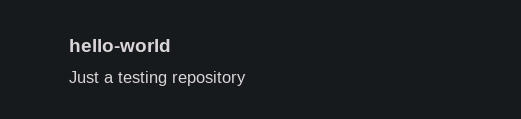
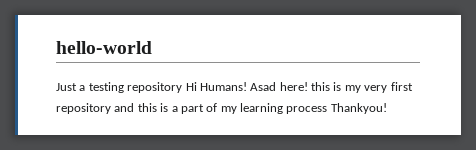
- Just a testing repository
+ Just a testing repository Hi Humans! Asad here! this is my very first repository and this is a part of my learning process Thankyou!

